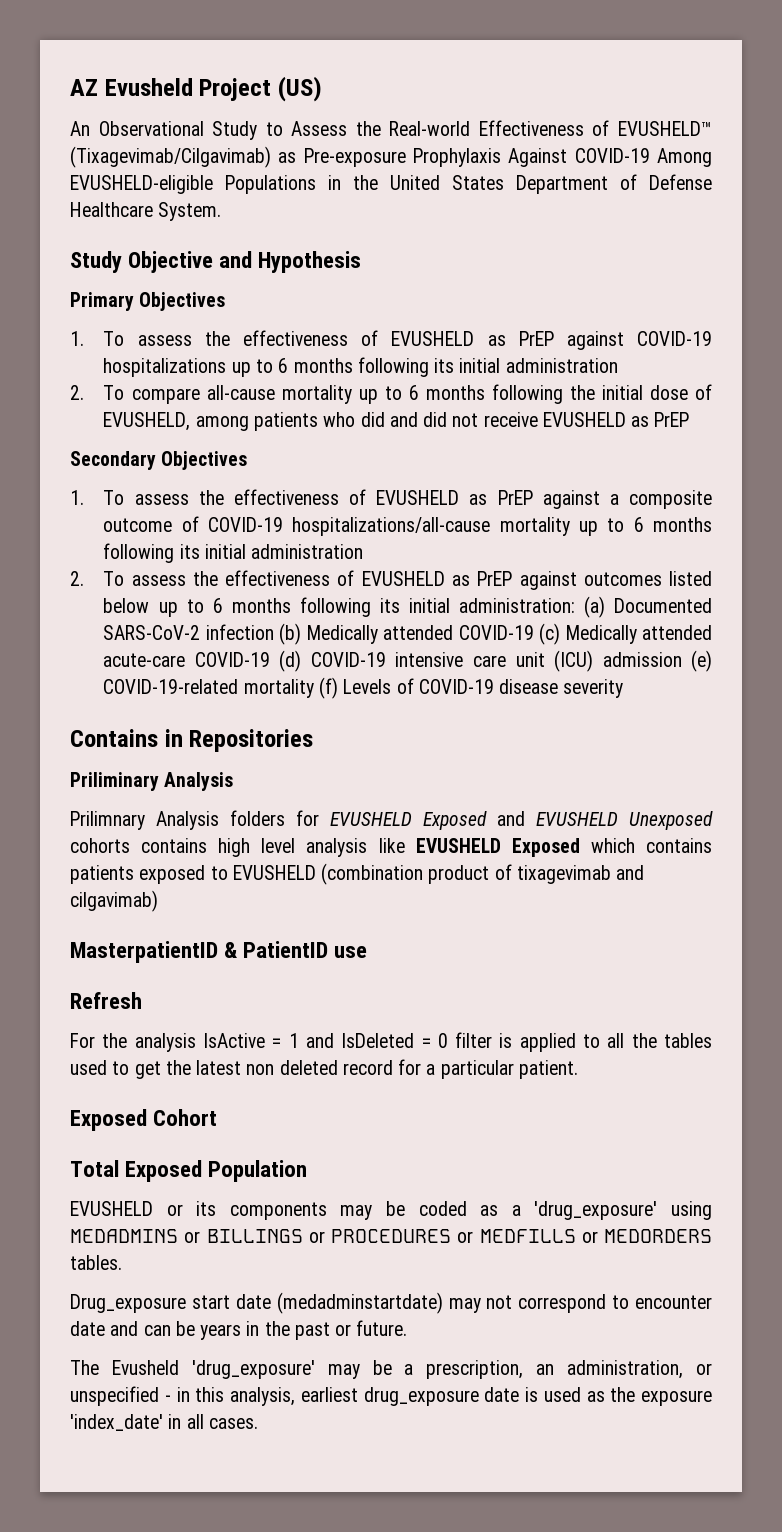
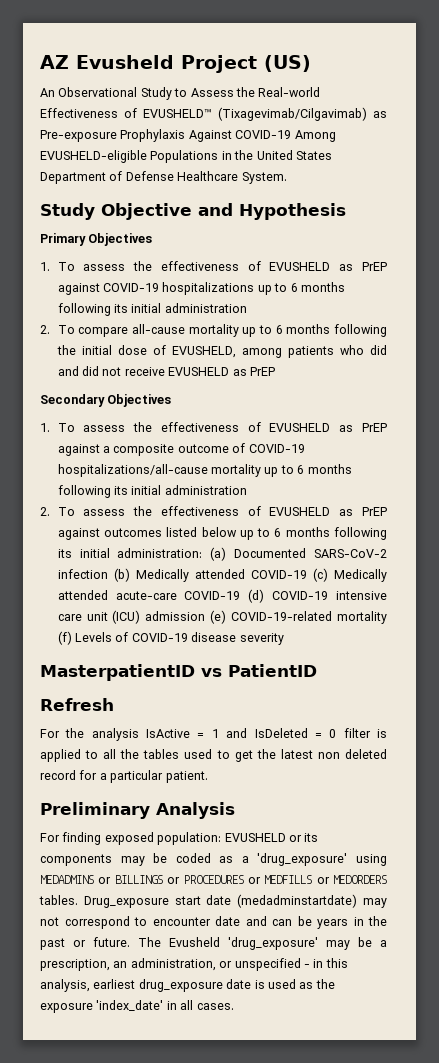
- Contains in Repositories
- Priliminary Analysis
- Prilimnary Analysis folders for EVUSHELD Exposed and EVUSHELD Unexposed cohorts contains high level analysis like EVUSHELD Exposed which contains patients exposed to EVUSHELD (combination product of tixagevimab and cilgavimab)
- MasterpatientID & PatientID use
+ MasterpatientID vs PatientID
- Exposed Cohort
- Total Exposed Population
- EVUSHELD or its components may be coded as a 'drug_exposure' using MEDADMINS or BILLINGS or PROCEDURES or MEDFILLS or MEDORDERS tables.
- Drug_exposure start date (medadminstartdate) may not correspond to encounter date and can be years in the past or future.
- The Evusheld 'drug_exposure' may be a prescription, an administration, or unspecified - in this analysis, earliest drug_exposure date is used as the exposure 'index_date' in all cases.
+ Preliminary Analysis
+ For finding exposed population: EVUSHELD or its components may be coded as a 'drug_exposure' using MEDADMINS or BILLINGS or PROCEDURES or MEDFILLS or MEDORDERS tables. Drug_exposure start date (medadminstartdate) may not correspond to encounter date and can be years in the past or future. The Evusheld 'drug_exposure' may be a prescription, an administration, or unspecified - in this analysis, earliest drug_exposure date is used as the exposure 'index_date' in all cases.

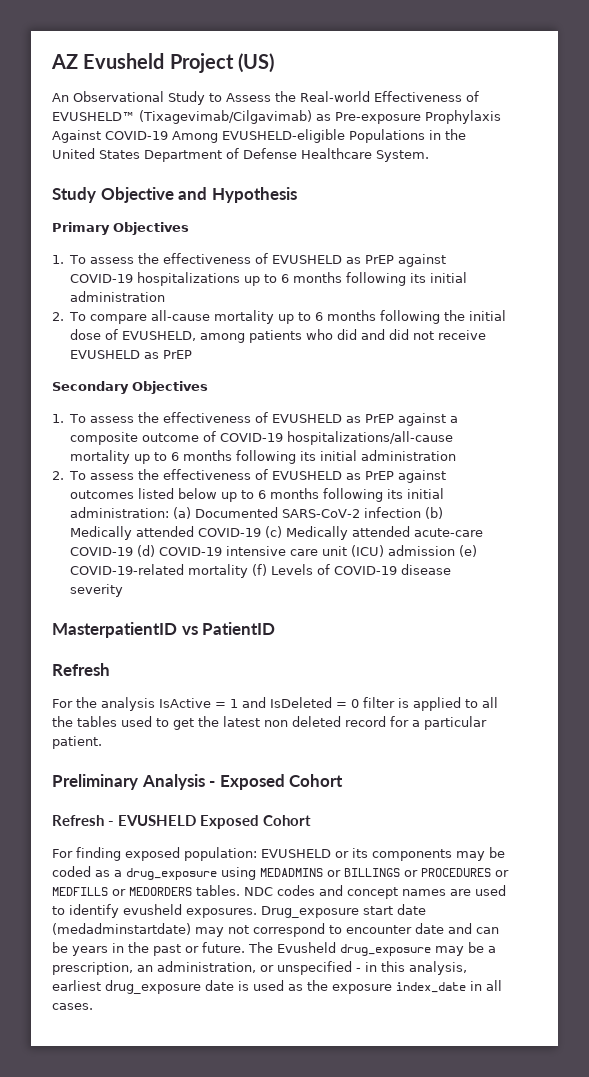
- Preliminary Analysis
+ Preliminary Analysis - Exposed Cohort
+ Refresh - EVUSHELD Exposed Cohort
- For finding exposed population: EVUSHELD or its components may be coded as a 'drug_exposure' using MEDADMINS or BILLINGS or PROCEDURES or MEDFILLS or MEDORDERS tables.
+ For finding exposed population: EVUSHELD or its components may be coded as a drug_exposure using MEDADMINS or BILLINGS or PROCEDURES or MEDFILLS or MEDORDERS tables.
+ NDC codes and concept names are used to identify evusheld exposures.
- The Evusheld 'drug_exposure' may be a prescription, an administration, or unspecified - in this analysis, earliest drug_exposure date is used as the exposure 'index_date' in all cases.
+ The Evusheld drug_exposure may be a prescription, an administration, or unspecified - in this analysis, earliest drug_exposure date is used as the exposure index_date in all cases.

